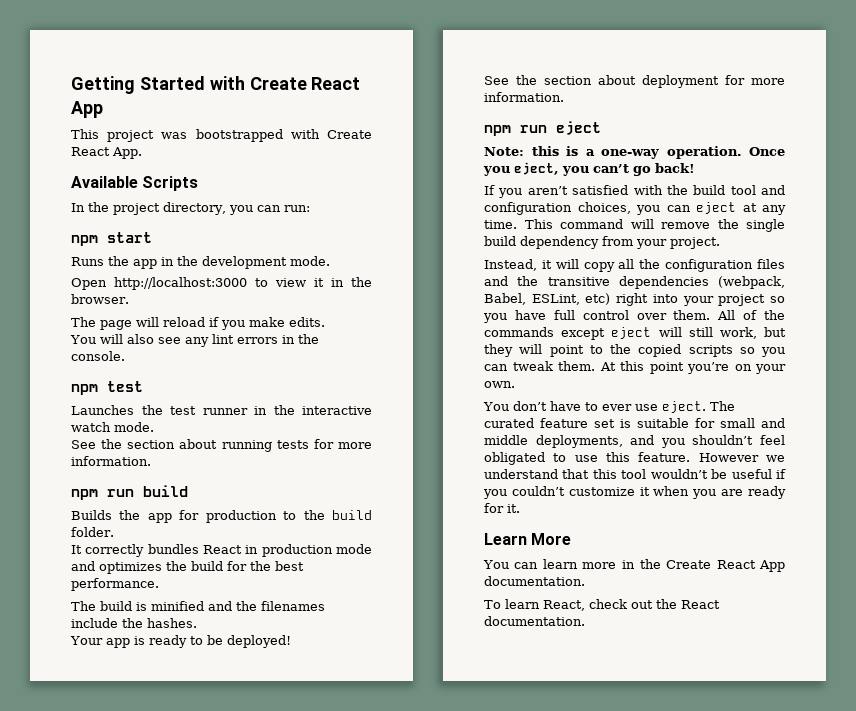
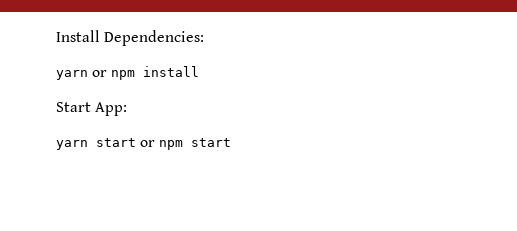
- Getting Started with Create React App
- This project was bootstrapped with Create React App.
- Available Scripts
- In the project directory, you can run:
- npm start
- Runs the app in the development mode.
- Open http://localhost:3000 to view it in the browser.
- The page will reload if you make edits.
- You will also see any lint errors in the console.
- npm test
- Launches the test runner in the interactive watch mode.
- See the section about running tests for more information.
- npm run build
- Builds the app for production to the build folder.
- It correctly bundles React in production mode and optimizes the build for the best performance.
- The build is minified and the filenames include the hashes.
- Your app is ready to be deployed!
- See the section about deployment for more information.
- npm run eject
- Note: this is a one-way operation. Once you eject, you can’t go back!
- If you aren’t satisfied with the build tool and configuration choices, you can eject at any time. This command will remove the single build dependency from your project.
- Instead, it will copy all the configuration files and the transitive dependencies (webpack, Babel, ESLint, etc) right into your project so you have full control over them. All of the commands except eject will still work, but they will point to the copied scripts so you can tweak them. At this point you’re on your own.
- You don’t have to ever use eject. The curated feature set is suitable for small and middle deployments, and you shouldn’t feel obligated to use this feature. However we understand that this tool wouldn’t be useful if you couldn’t customize it when you are ready for it.
- Learn More
- You can learn more in the Create React App documentation.
- To learn React, check out the React documentation.
+ Install Dependencies:
+ yarn or npm install
+ Start App:
+ yarn start or npm start

